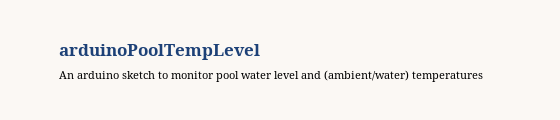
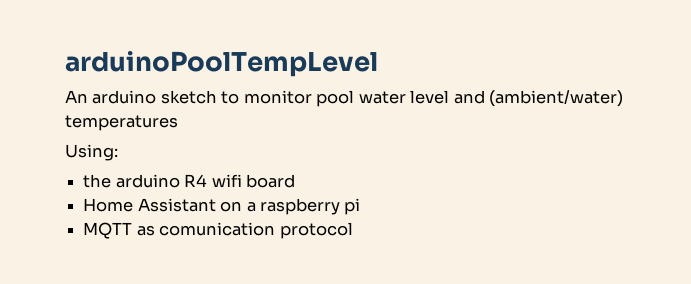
+ Using:
+ the arduino R4 wifi board
+ Home Assistant on a raspberry pi
+ MQTT as comunication protocol

